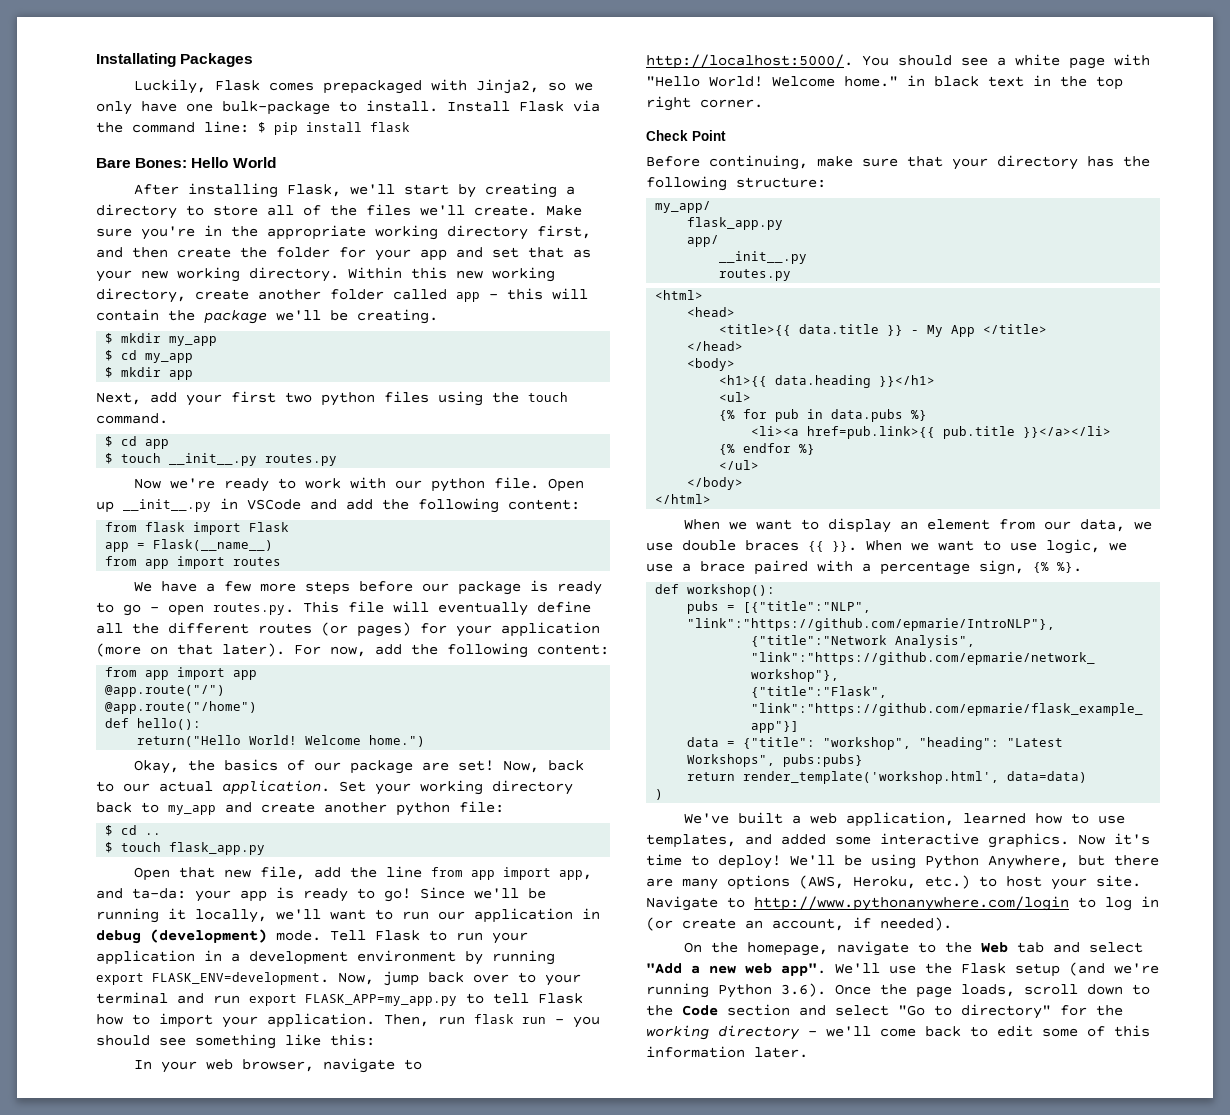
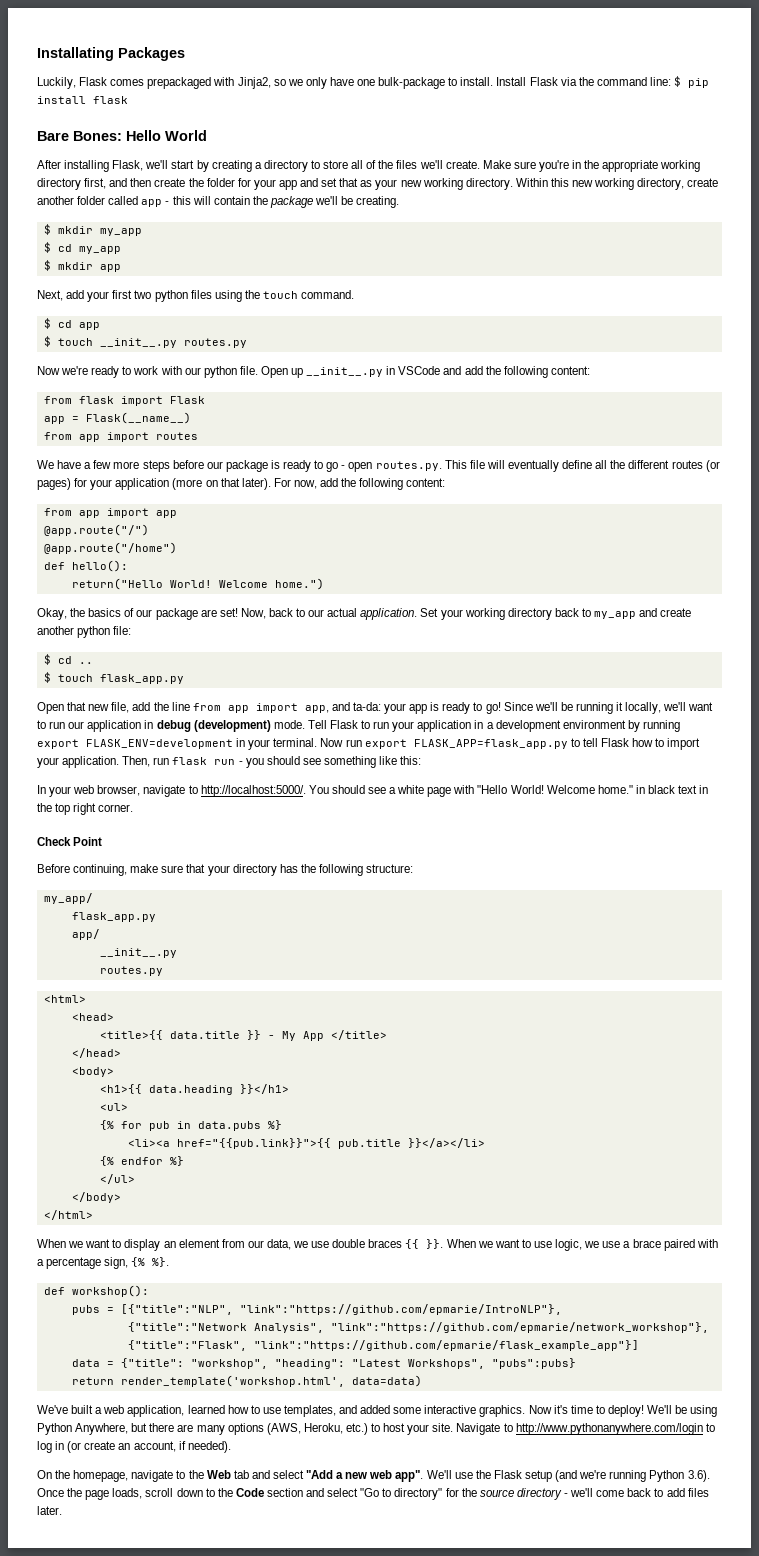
- Tell Flask to run your application in a development environment by running export FLASK_ENV=development. Now, jump back over to your terminal and run export FLASK_APP=my_app.py to tell Flask how to import your application.
+ Tell Flask to run your application in a development environment by running export FLASK_ENV=development in your terminal. Now run export FLASK_APP=flask_app.py to tell Flask how to import your application.
- <li><a href=pub.link>{{ pub.title }}</a></li>
+ <li><a href="{{pub.link}}">{{ pub.title }}</a></li>
- data = {"title": "workshop", "heading": "Latest Workshops", pubs:pubs}
+ data = {"title": "workshop", "heading": "Latest Workshops", "pubs":pubs}
- )
- We'll use the Flask setup (and we're running Python 3.6). Once the page loads, scroll down to the Code section and select "Go to directory" for the working directory - we'll come back to edit some of this information later.
+ We'll use the Flask setup (and we're running Python 3.6). Once the page loads, scroll down to the Code section and select "Go to directory" for the source directory - we'll come back to add files later.

